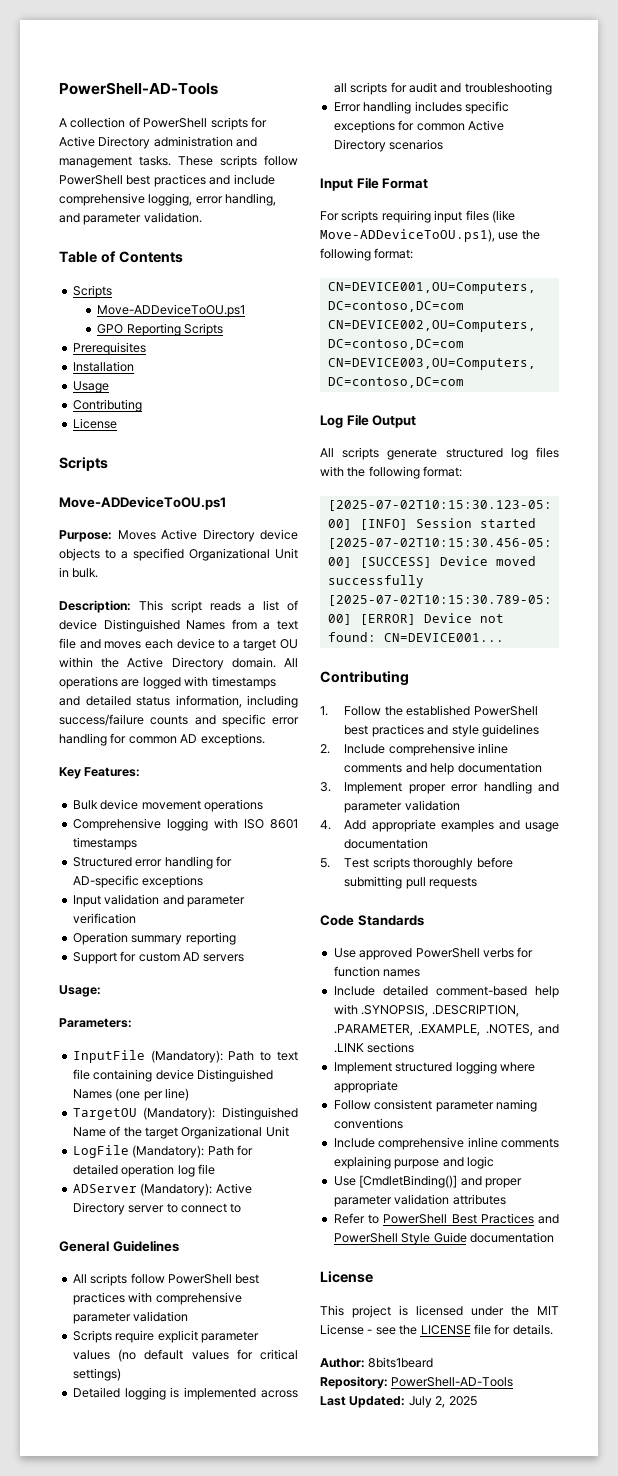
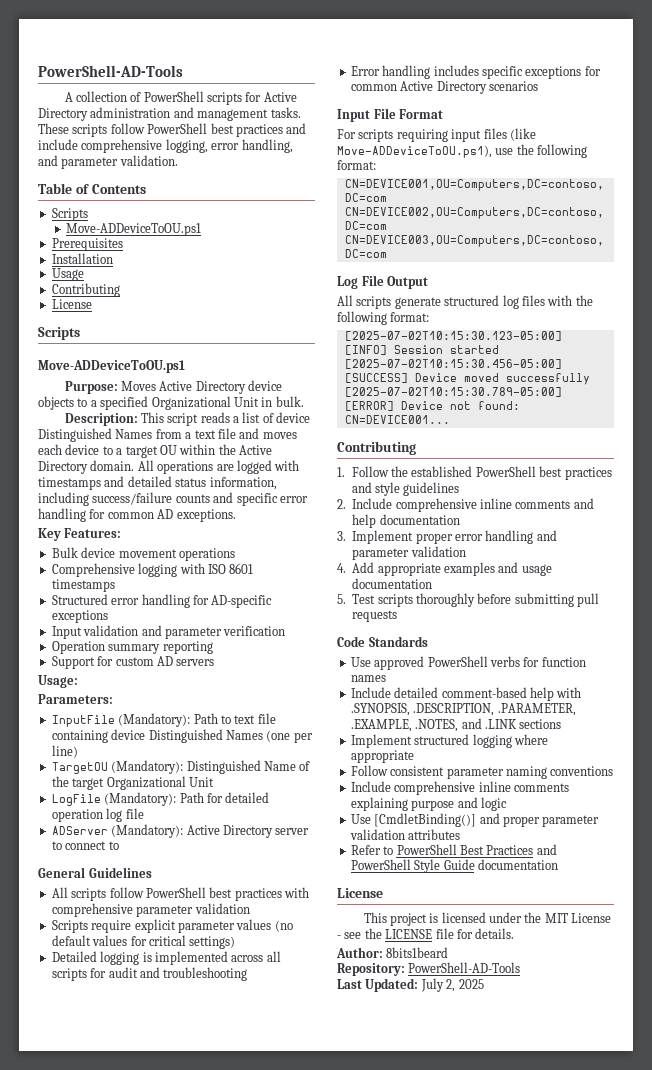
- GPO Reporting Scripts

